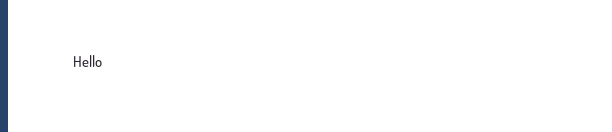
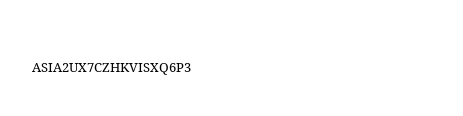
- Hello
+ ASIA2UX7CZHKVISXQ6P3

